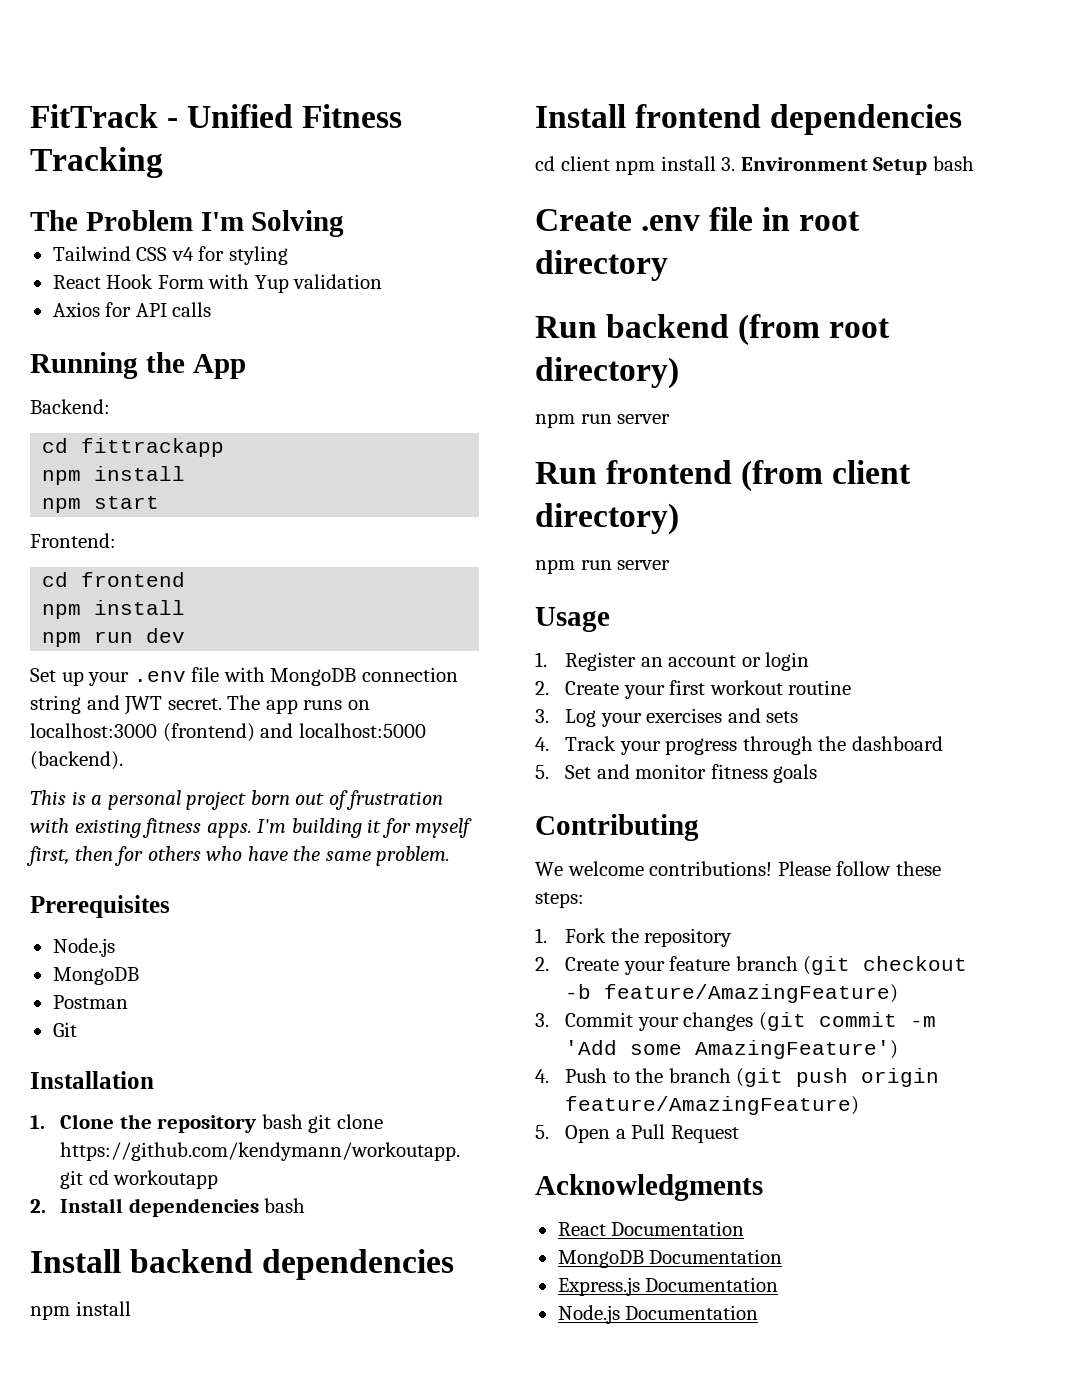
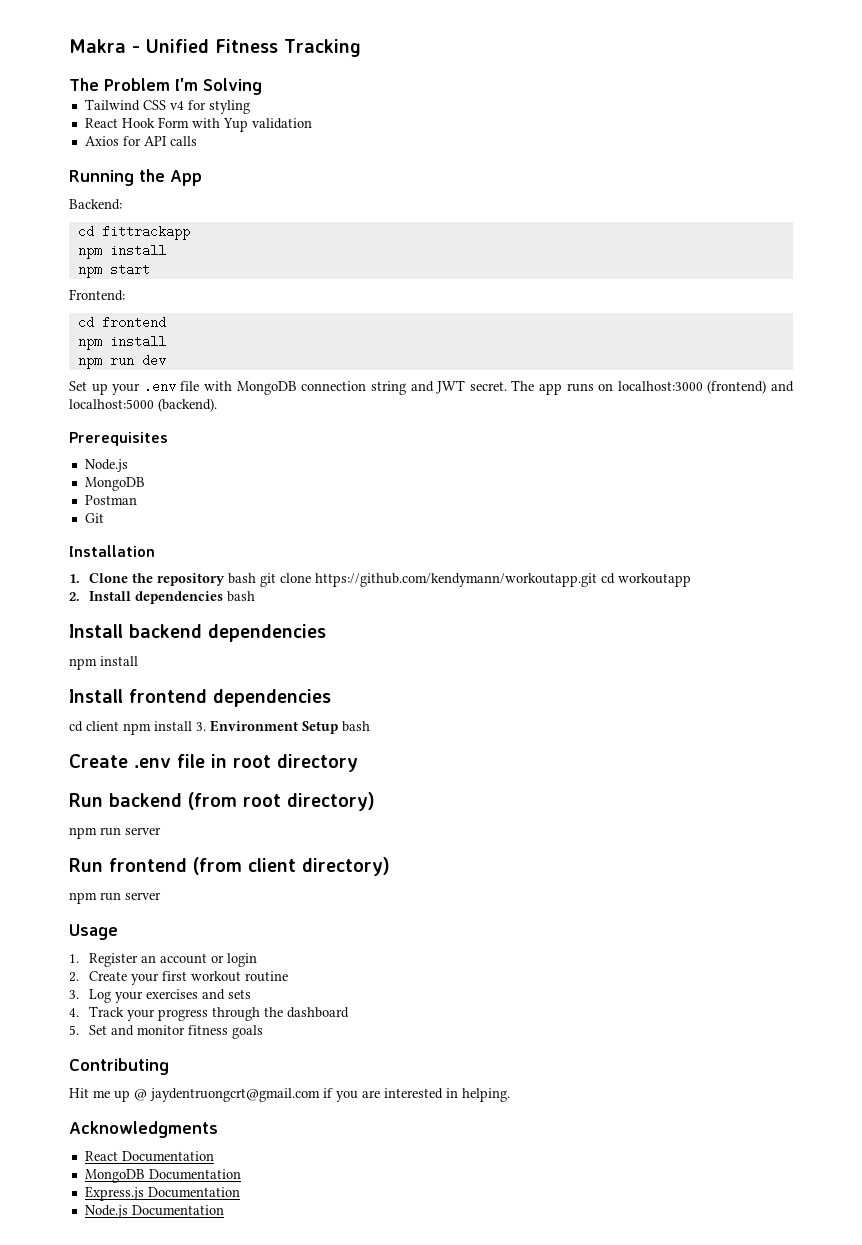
- FitTrack - Unified Fitness Tracking
+ Makra - Unified Fitness Tracking
- This is a personal project born out of frustration with existing fitness apps. I'm building it for myself first, then for others who have the same problem.
- We welcome contributions! Please follow these steps:
- 1. Fork the repository
- 2. Create your feature branch (git checkout -b feature/AmazingFeature)
- 3. Commit your changes (git commit -m 'Add some AmazingFeature')
- 4. Push to the branch (git push origin feature/AmazingFeature)
- 5. Open a Pull Request
+ Hit me up @ jaydentruongcrt@gmail.com if you are interested in helping.

